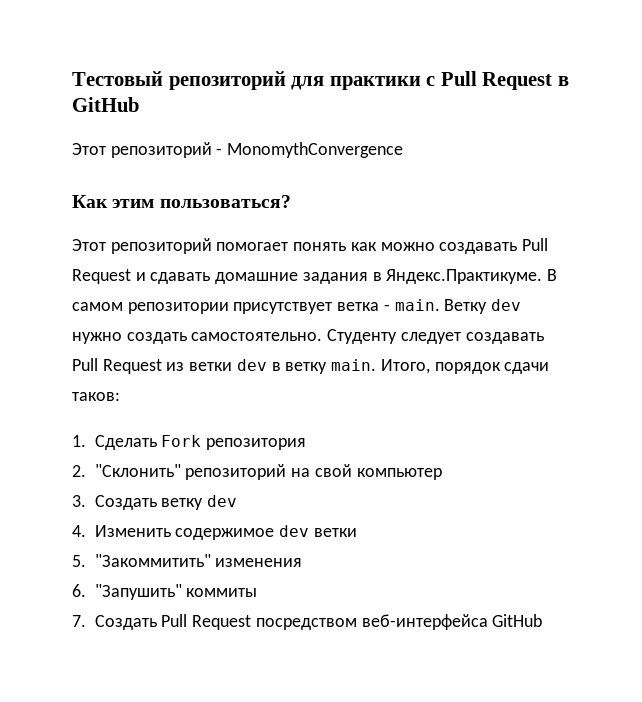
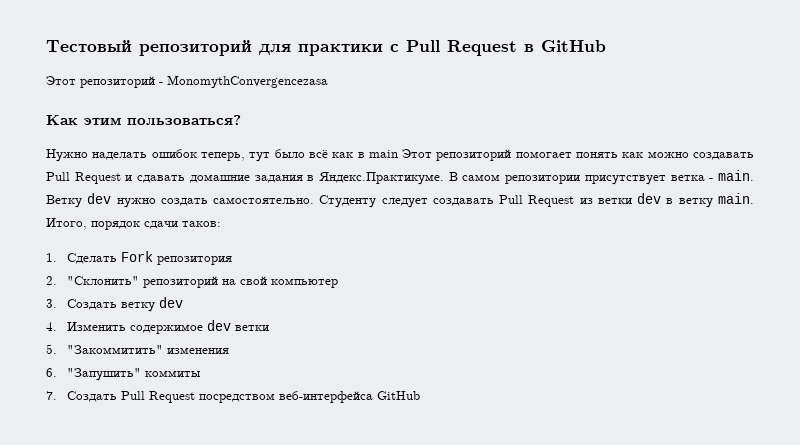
- Этот репозиторий - MonomythConvergence
+ Этот репозиторий - MonomythConvergencezasa
- Этот репозиторий помогает понять как можно создавать Pull Request и сдавать домашние задания в Яндекс.Практикуме. В самом репозитории присутствует ветка - main.
+ Нужно наделать ошибок теперь, тут было всё как в main Этот репозиторий помогает понять как можно создавать Pull Request и сдавать домашние задания в Яндекс.Практикуме. В самом репозитории присутствует ветка - main.

